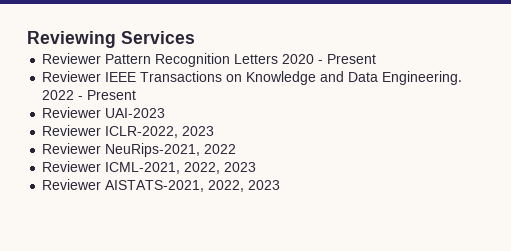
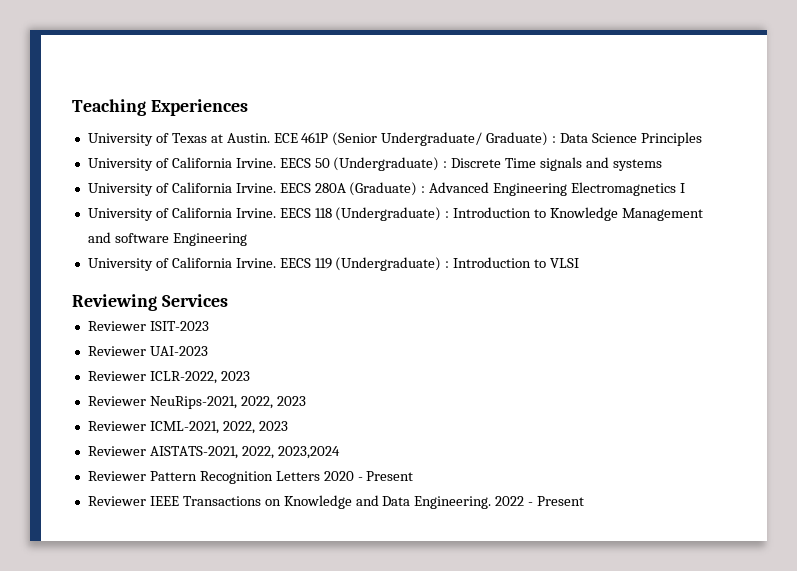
+ Teaching Experiences
+ University of Texas at Austin. ECE 461P (Senior Undergraduate/ Graduate) : Data Science Principles
+ University of California Irvine. EECS 50 (Undergraduate) : Discrete Time signals and systems
+ University of California Irvine. EECS 280A (Graduate) : Advanced Engineering Electromagnetics I
+ University of California Irvine. EECS 118 (Undergraduate) : Introduction to Knowledge Management and software Engineering
+ University of California Irvine. EECS 119 (Undergraduate) : Introduction to VLSI
  Reviewing Services
+ Reviewer ISIT-2023
+ Reviewer UAI-2023
+ Reviewer ICLR-2022, 2023
+ Reviewer NeuRips-2021, 2022, 2023
+ Reviewer ICML-2021, 2022, 2023
+ Reviewer AISTATS-2021, 2022, 2023,2024
- Reviewer UAI-2023
- Reviewer ICLR-2022, 2023
- Reviewer NeuRips-2021, 2022
- Reviewer ICML-2021, 2022, 2023
- Reviewer AISTATS-2021, 2022, 2023

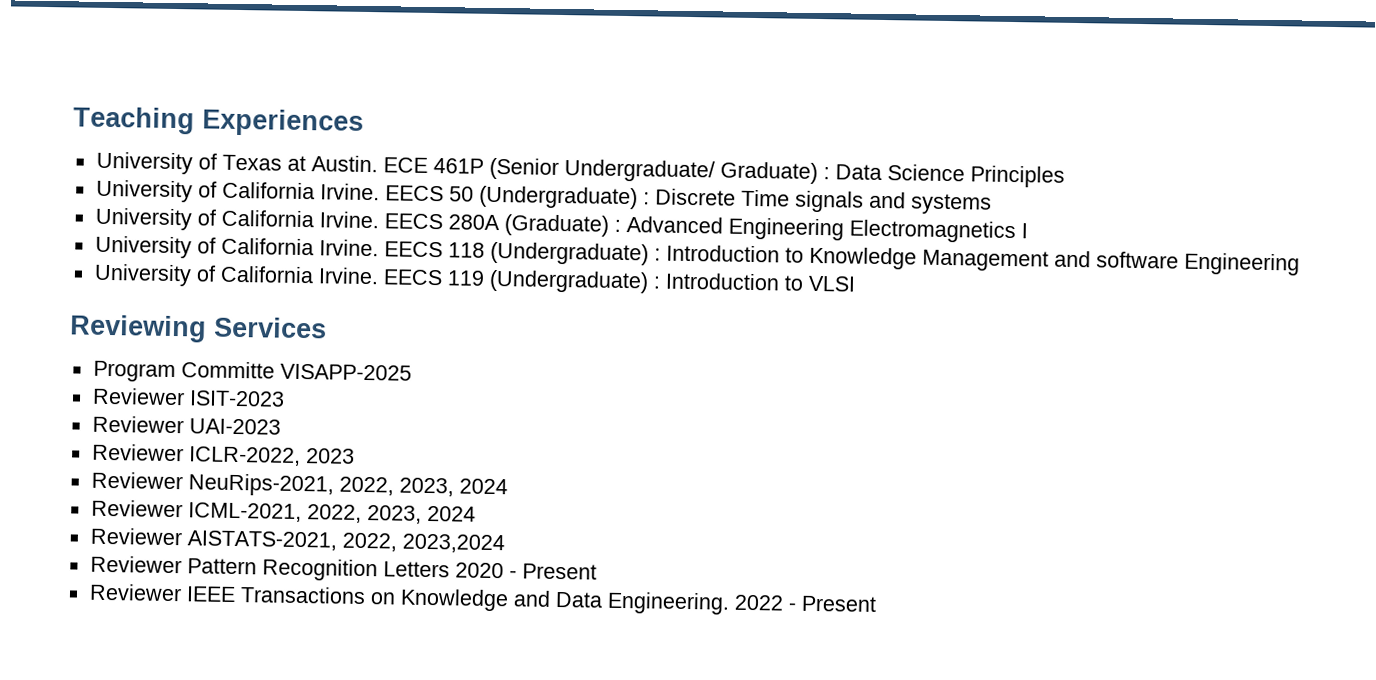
+ Program Committe VISAPP-2025
- Reviewer NeuRips-2021, 2022, 2023
+ Reviewer NeuRips-2021, 2022, 2023, 2024
- Reviewer ICML-2021, 2022, 2023
+ Reviewer ICML-2021, 2022, 2023, 2024

